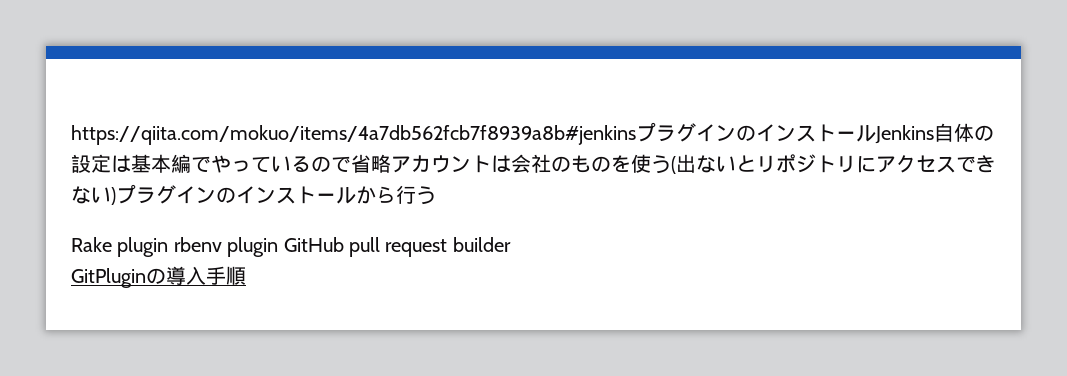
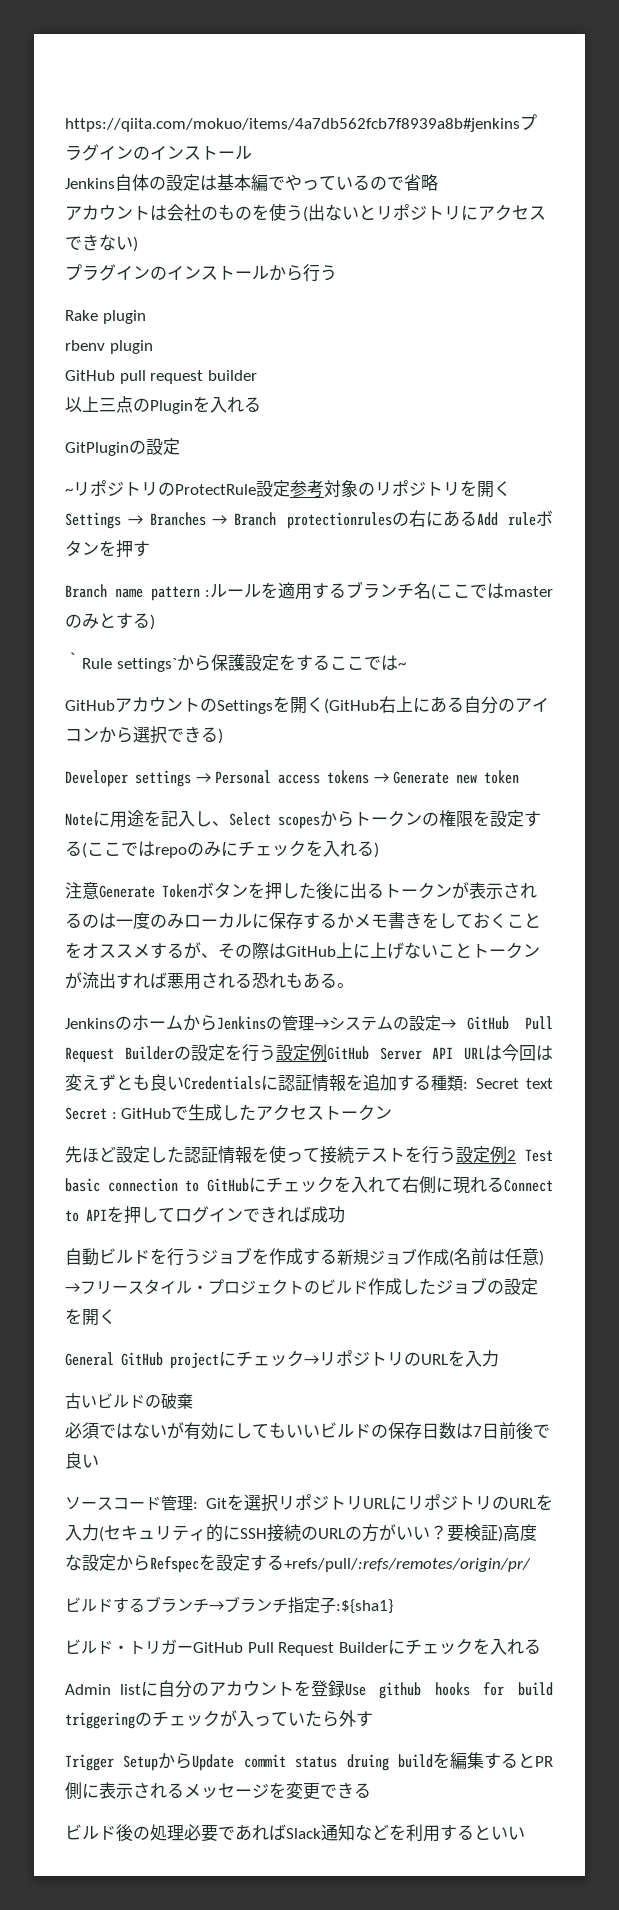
- https://qiita.com/mokuo/items/4a7db562fcb7f8939a8b#jenkinsプラグインのインストールJenkins自体の設定は基本編でやっているので省略アカウントは会社のものを使う(出ないとリポジトリにアクセスできない)プラグインのインストールから行う
+ https://qiita.com/mokuo/items/4a7db562fcb7f8939a8b#jenkinsプラグインのインストール
+ Jenkins自体の設定は基本編でやっているので省略
+ アカウントは会社のものを使う(出ないとリポジトリにアクセスできない)
+ プラグインのインストールから行う
- Rake plugin rbenv plugin GitHub pull request builder
+ Rake plugin
+ rbenv plugin
+ GitHub pull request builder
- GitPluginの導入手順
+ 以上三点のPluginを入れる
+ GitPluginの設定
+ ~リポジトリのProtectRule設定参考対象のリポジトリを開くSettings → Branches → Branch protectionrulesの右にあるAdd ruleボタンを押す
+ Branch name pattern :ルールを適用するブランチ名(ここではmasterのみとする)
+ ｀Rule settings`から保護設定をするここでは~
+ GitHubアカウントのSettingsを開く(GitHub右上にある自分のアイコンから選択できる)
+ Developer settings → Personal access tokens → Generate new token
+ Noteに用途を記入し、Select scopesからトークンの権限を設定する(ここではrepoのみにチェックを入れる)
+ 注意Generate Tokenボタンを押した後に出るトークンが表示されるのは一度のみローカルに保存するかメモ書きをしておくことをオススメするが、その際はGitHub上に上げないことトークンが流出すれば悪用される恐れもある。
+ JenkinsのホームからJenkinsの管理→システムの設定→ GitHub Pull Request Builderの設定を行う設定例GitHub Server API URLは今回は変えずとも良いCredentialsに認証情報を追加する種類: Secret text Secret : GitHubで生成したアクセストークン
+ 先ほど設定した認証情報を使って接続テストを行う設定例2 Test basic connection to GitHubにチェックを入れて右側に現れるConnect to APIを押してログインできれば成功
+ 自動ビルドを行うジョブを作成する新規ジョブ作成(名前は任意) →フリースタイル・プロジェクトのビルド作成したジョブの設定を開く
+ General GitHub projectにチェック→リポジトリのURLを入力
+ 古いビルドの破棄
+ 必須ではないが有効にしてもいいビルドの保存日数は7日前後で良い
+ ソースコード管理: Gitを選択リポジトリURLにリポジトリのURLを入力(セキュリティ的にSSH接続のURLの方がいい？要検証)高度な設定からRefspecを設定する+refs/pull/:refs/remotes/origin/pr/
+ ビルドするブランチ→ブランチ指定子:${sha1}
+ ビルド・トリガーGitHub Pull Request Builderにチェックを入れる
+ Admin listに自分のアカウントを登録Use github hooks for build triggeringのチェックが入っていたら外す
+ Trigger SetupからUpdate commit status druing buildを編集するとPR側に表示されるメッセージを変更できる
+ ビルド後の処理必要であればSlack通知などを利用するといい

